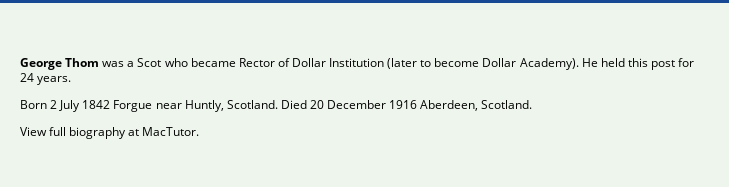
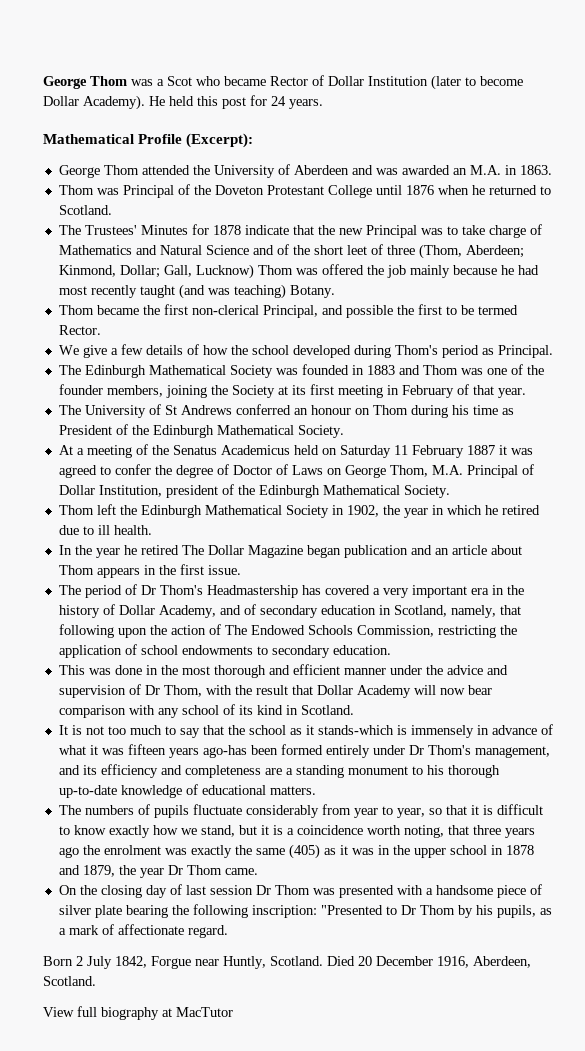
+ Mathematical Profile (Excerpt):
+ George Thom attended the University of Aberdeen and was awarded an M.A. in 1863.
+ Thom was Principal of the Doveton Protestant College until 1876 when he returned to Scotland.
+ The Trustees' Minutes for 1878 indicate that the new Principal was to take charge of Mathematics and Natural Science and of the short leet of three (Thom, Aberdeen; Kinmond, Dollar; Gall, Lucknow) Thom was offered the job mainly because he had most recently taught (and was teaching) Botany.
+ Thom became the first non-clerical Principal, and possible the first to be termed Rector.
+ We give a few details of how the school developed during Thom's period as Principal.
+ The Edinburgh Mathematical Society was founded in 1883 and Thom was one of the founder members, joining the Society at its first meeting in February of that year.
+ The University of St Andrews conferred an honour on Thom during his time as President of the Edinburgh Mathematical Society.
+ At a meeting of the Senatus Academicus held on Saturday 11 February 1887 it was agreed to confer the degree of Doctor of Laws on George Thom, M.A. Principal of Dollar Institution, president of the Edinburgh Mathematical Society.
+ Thom left the Edinburgh Mathematical Society in 1902, the year in which he retired due to ill health.
+ In the year he retired The Dollar Magazine began publication and an article about Thom appears in the first issue.
+ The period of Dr Thom's Headmastership has covered a very important era in the history of Dollar Academy, and of secondary education in Scotland, namely, that following upon the action of The Endowed Schools Commission, restricting the application of school endowments to secondary education.
+ This was done in the most thorough and efficient manner under the advice and supervision of Dr Thom, with the result that Dollar Academy will now bear comparison with any school of its kind in Scotland.
+ It is not too much to say that the school as it stands-which is immensely in advance of what it was fifteen years ago-has been formed entirely under Dr Thom's management, and its efficiency and completeness are a standing monument to his thorough up-to-date knowledge of educational matters.
+ The numbers of pupils fluctuate considerably from year to year, so that it is difficult to know exactly how we stand, but it is a coincidence worth noting, that three years ago the enrolment was exactly the same (405) as it was in the upper school in 1878 and 1879, the year Dr Thom came.
+ On the closing day of last session Dr Thom was presented with a handsome piece of silver plate bearing the following inscription: "Presented to Dr Thom by his pupils, as a mark of affectionate regard.
- Born 2 July 1842 Forgue near Huntly, Scotland.
+ Born 2 July 1842, Forgue near Huntly, Scotland.
- Died 20 December 1916 Aberdeen, Scotland.
+ Died 20 December 1916, Aberdeen, Scotland.
- View full biography at MacTutor.
+ View full biography at MacTutor

